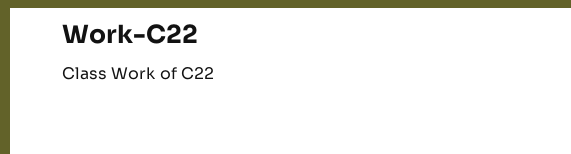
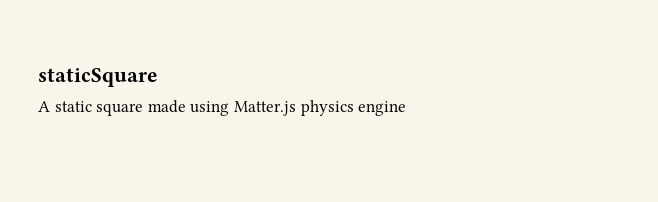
- Work-C22
- Class Work of C22
+ staticSquare
+ A static square made using Matter.js physics engine

